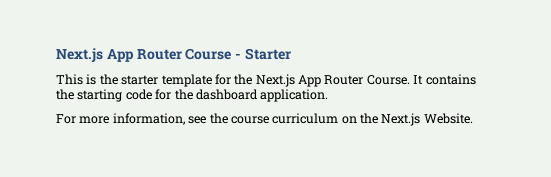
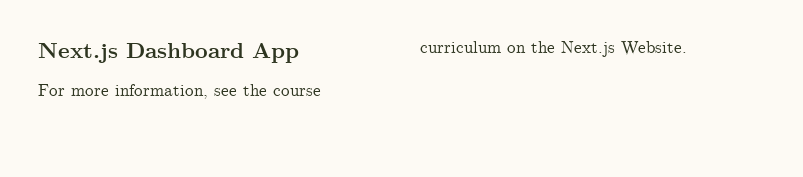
- Next.js App Router Course - Starter
- This is the starter template for the Next.js App Router Course. It contains the starting code for the dashboard application.
+ Next.js Dashboard App

